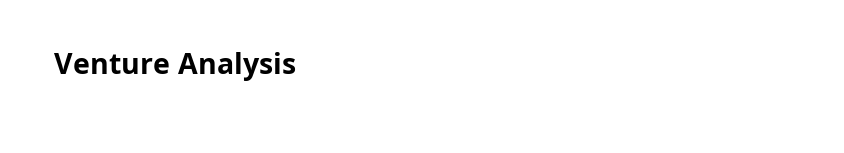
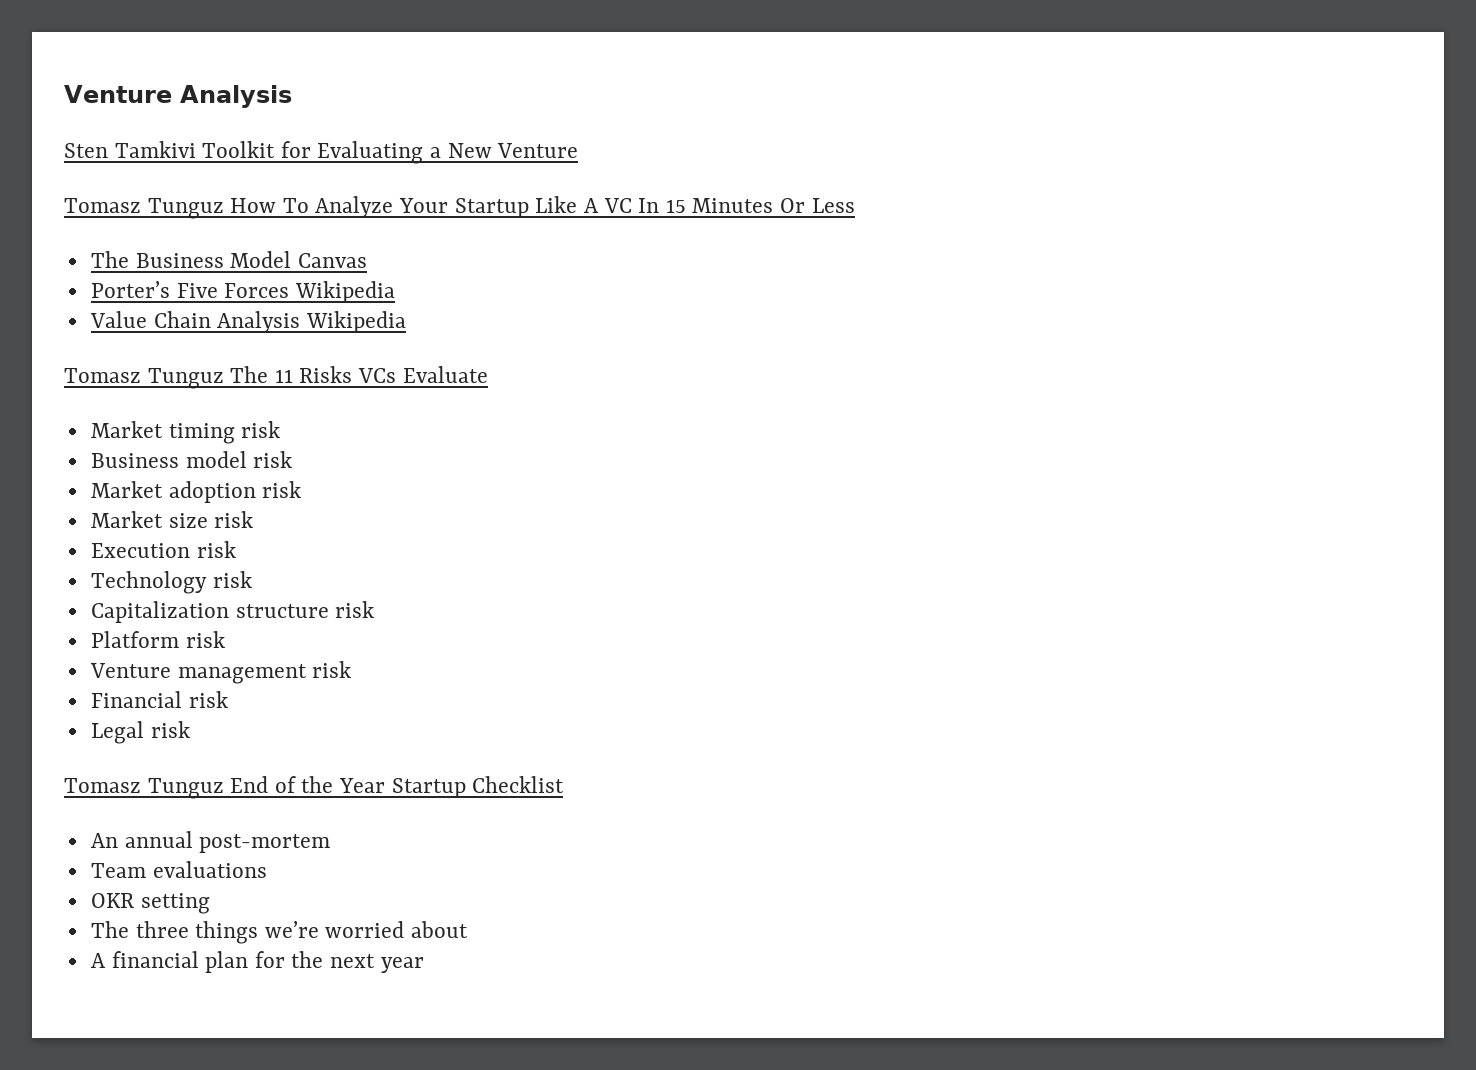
+ Sten Tamkivi Toolkit for Evaluating a New Venture
+ Tomasz Tunguz How To Analyze Your Startup Like A VC In 15 Minutes Or Less
+ The Business Model Canvas
+ Porter’s Five Forces Wikipedia
+ Value Chain Analysis Wikipedia
+ Tomasz Tunguz The 11 Risks VCs Evaluate
+ Market timing risk
+ Business model risk
+ Market adoption risk
+ Market size risk
+ Execution risk
+ Technology risk
+ Capitalization structure risk
+ Platform risk
+ Venture management risk
+ Financial risk
+ Legal risk
+ Tomasz Tunguz End of the Year Startup Checklist
+ An annual post-mortem
+ Team evaluations
+ OKR setting
+ The three things we’re worried about
+ A financial plan for the next year

